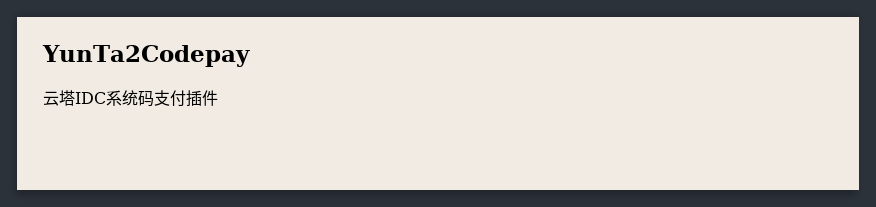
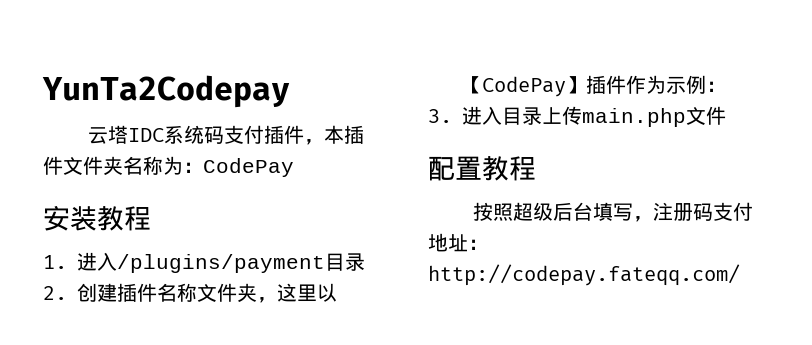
- 云塔IDC系统码支付插件
+ 云塔IDC系统码支付插件，本插件文件夹名称为：CodePay
+ 安装教程
+ 1.进入/plugins/payment目录
+ 2.创建插件名称文件夹，这里以【CodePay】插件作为示例：
+ 3.进入目录上传main.php文件
+ 配置教程
+ 按照超级后台填写，注册码支付地址：http://codepay.fateqq.com/

